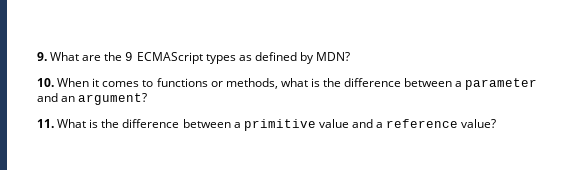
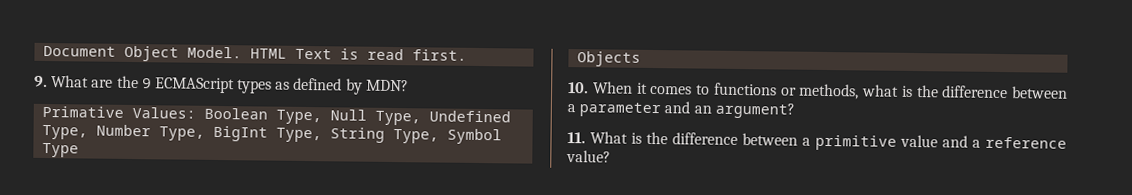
+ Document Object Model. HTML Text is read first.
+ Primative Values: Boolean Type, Null Type, Undefined Type, Number Type, BigInt Type, String Type, Symbol Type
+ Objects

